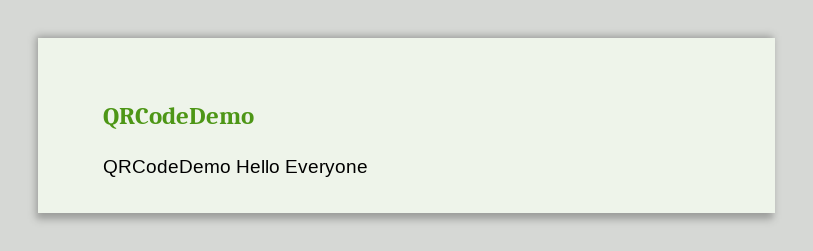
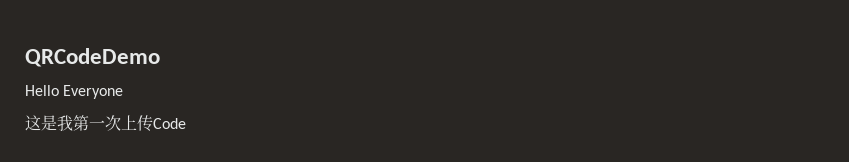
- QRCodeDemo Hello Everyone
+ Hello Everyone
+ 这是我第一次上传Code

